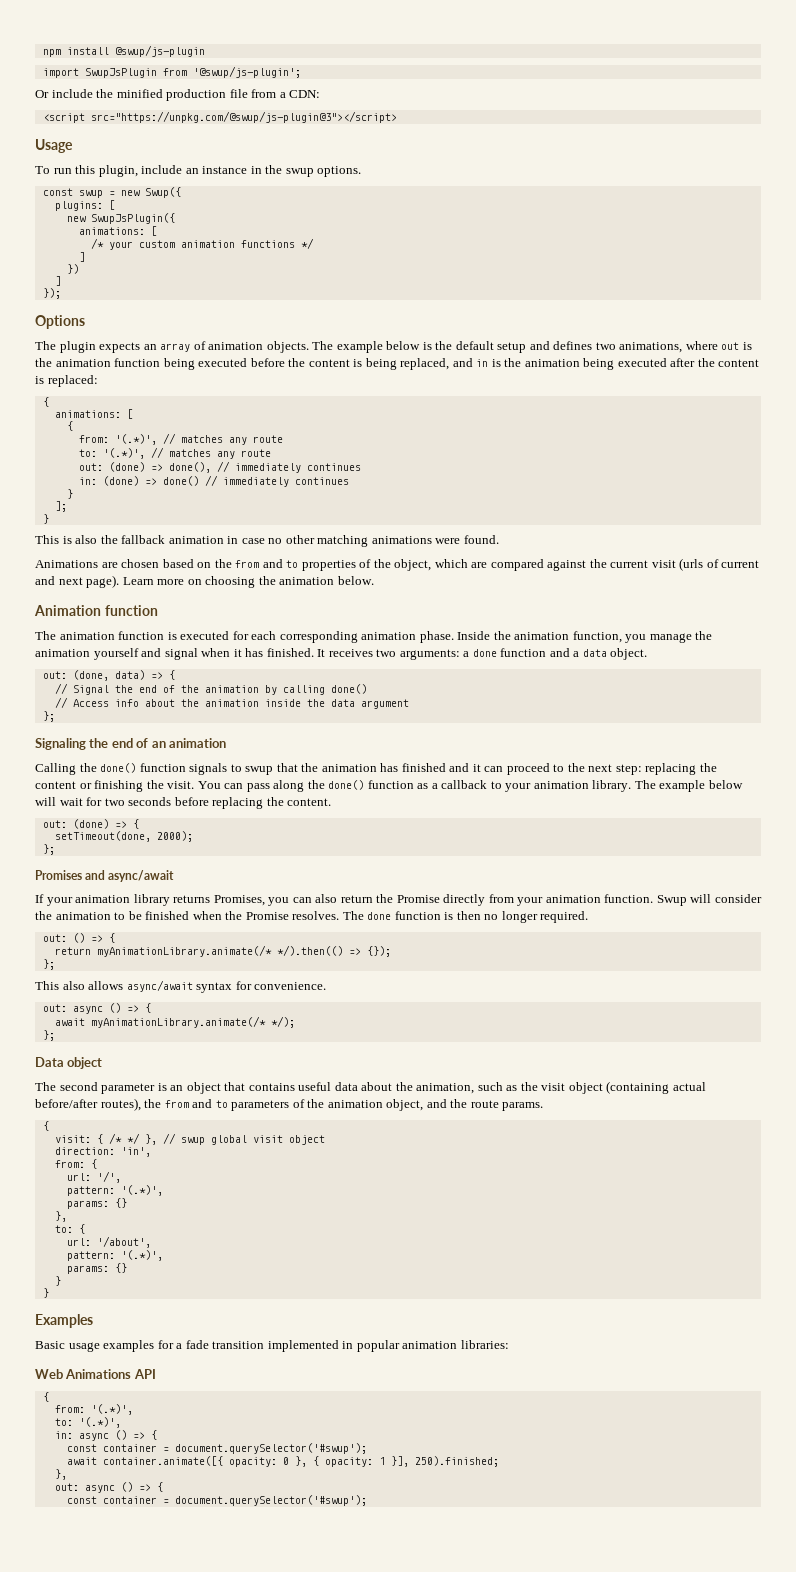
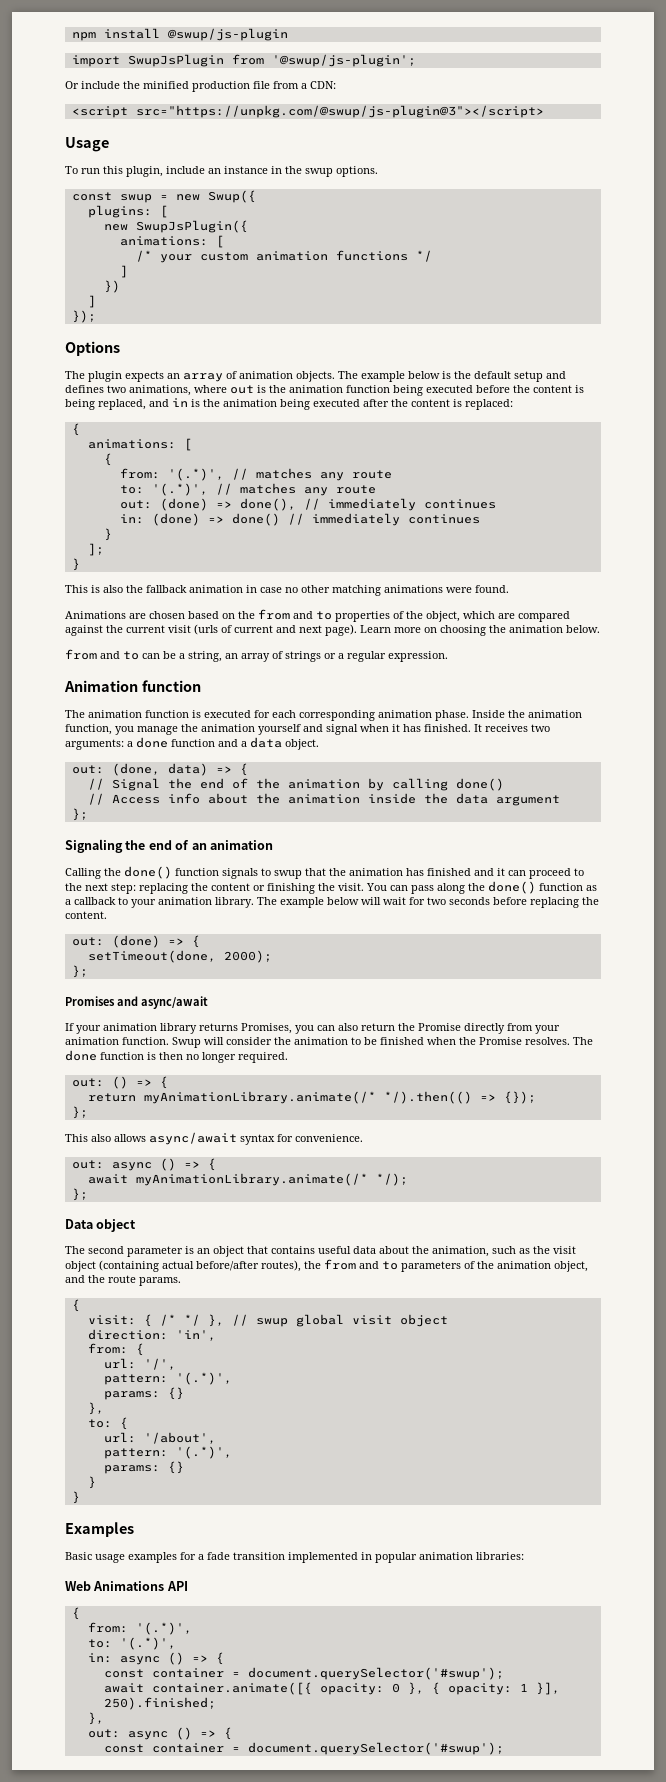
+ from and to can be a string, an array of strings or a regular expression.

